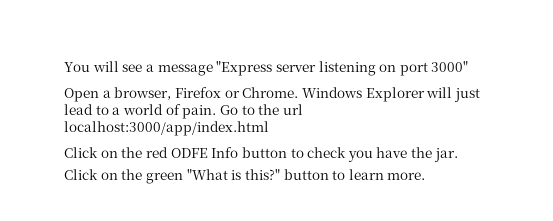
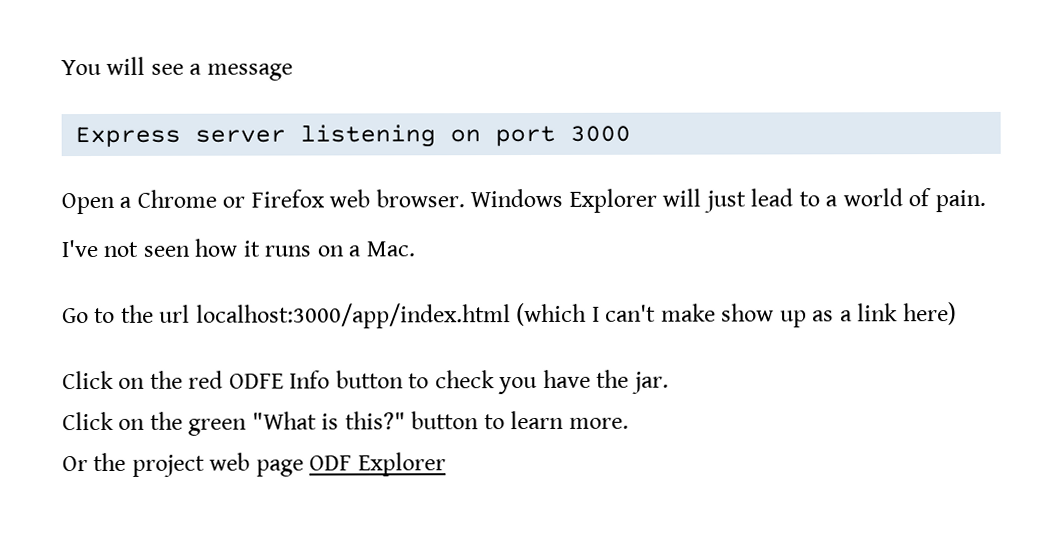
- You will see a message "Express server listening on port 3000"
+ You will see a message
+ Express server listening on port 3000
- Open a browser, Firefox or Chrome.
+ Open a Chrome or Firefox web browser.
- Windows Explorer will just lead to a world of pain. Go to the url localhost:3000/app/index.html
+ Windows Explorer will just lead to a world of pain.
+ I've not seen how it runs on a Mac.
+ Go to the url localhost:3000/app/index.html (which I can't make show up as a link here)
+ Or the project web page ODF Explorer

